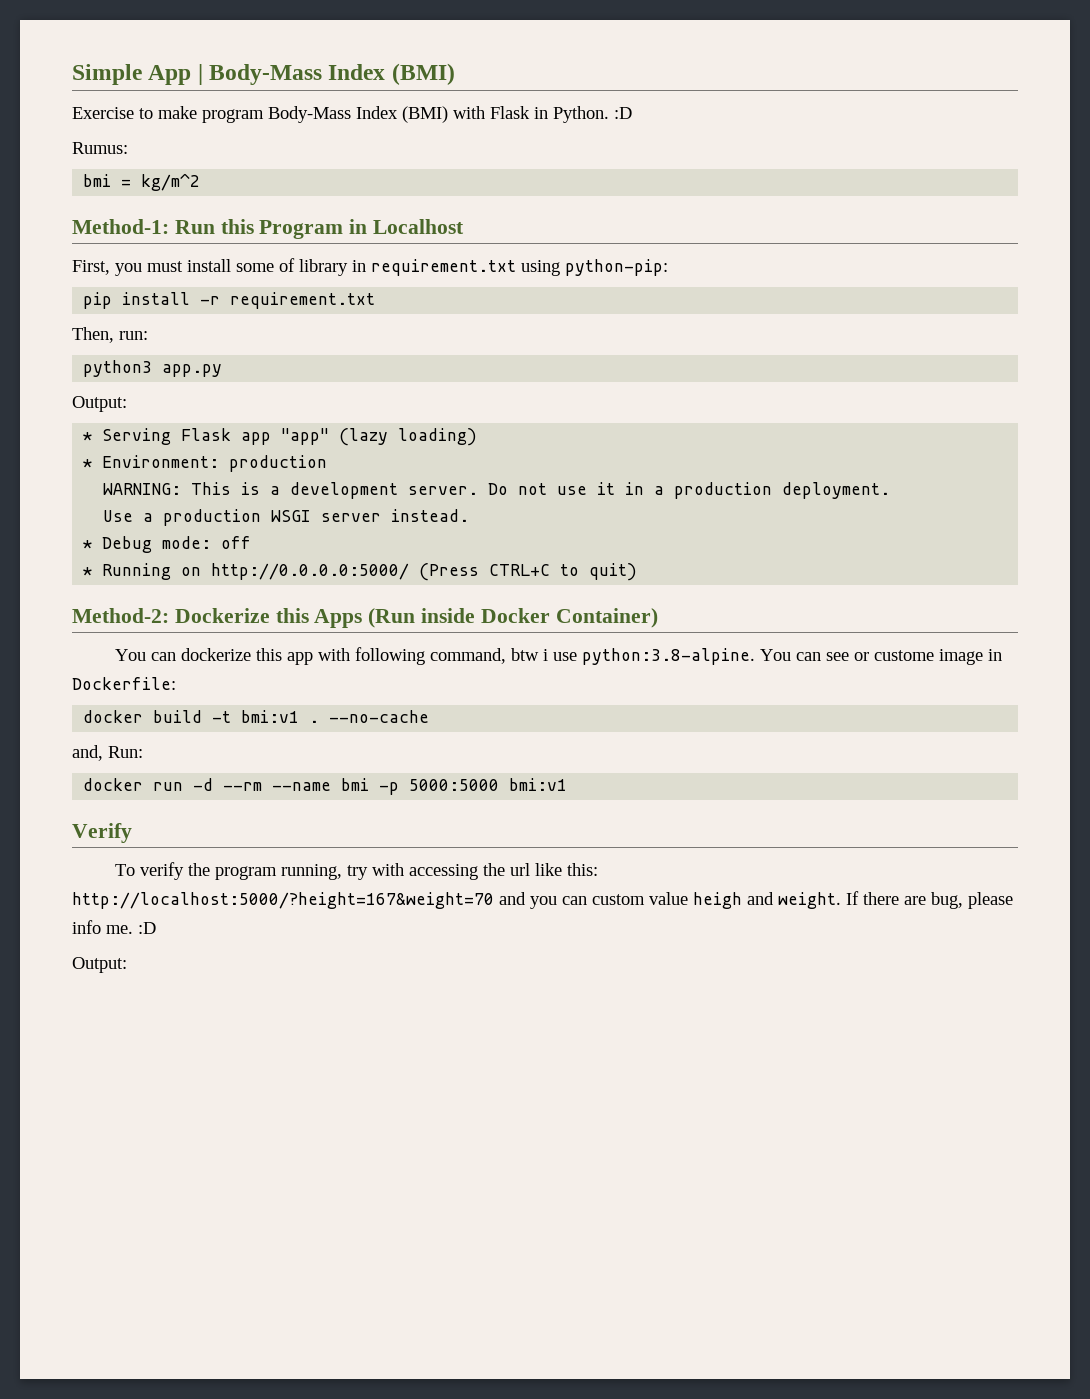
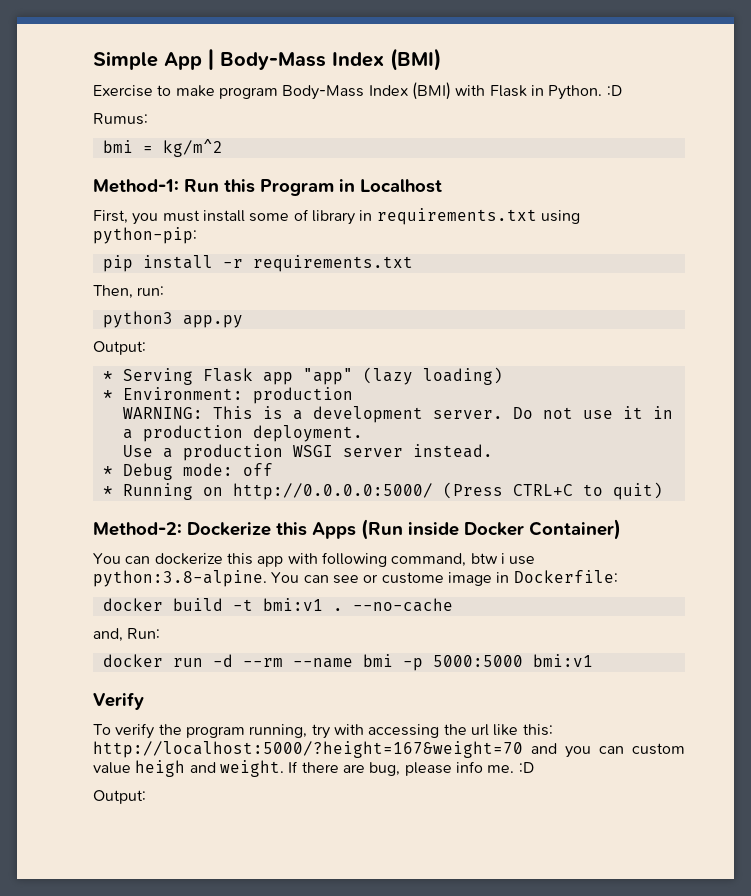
- First, you must install some of library in requirement.txt using python-pip:
+ First, you must install some of library in requirements.txt using python-pip:
- pip install -r requirement.txt
+ pip install -r requirements.txt

